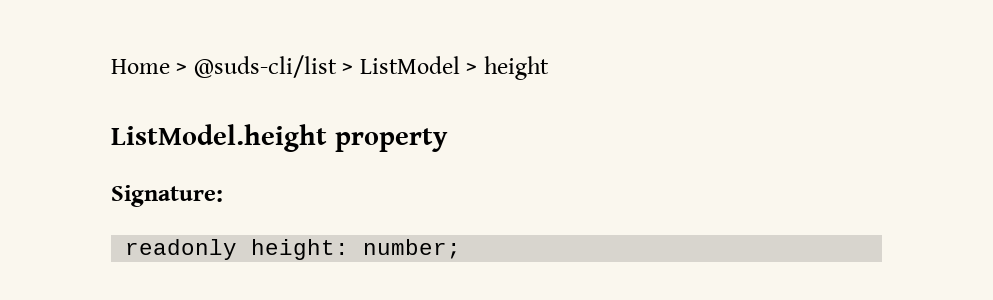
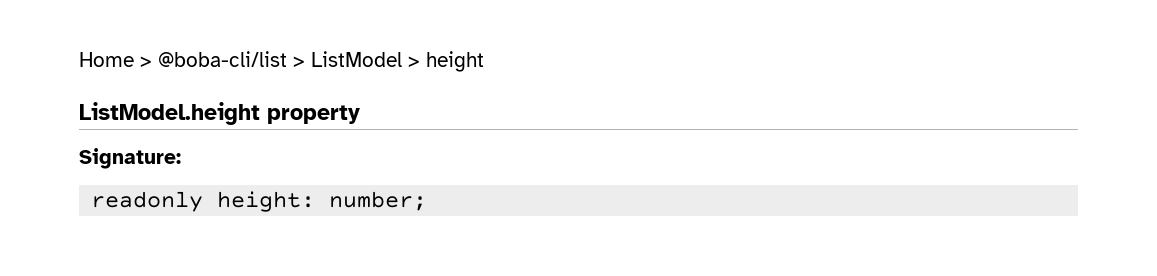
- Home > @suds-cli/list > ListModel > height
+ Home > @boba-cli/list > ListModel > height

